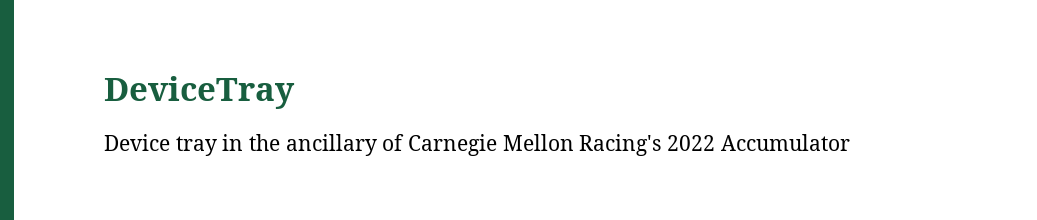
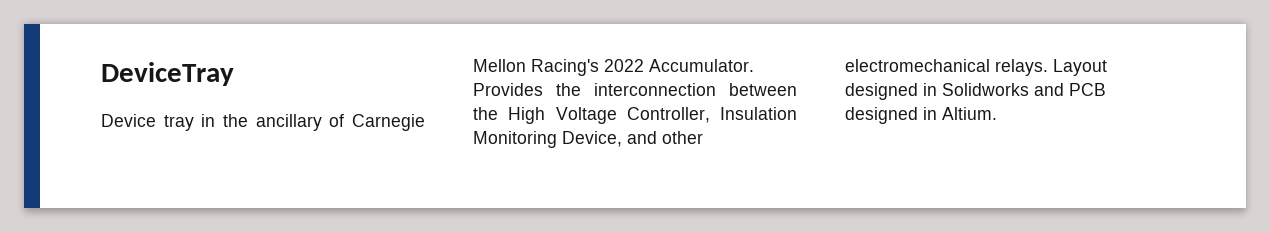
- Device tray in the ancillary of Carnegie Mellon Racing's 2022 Accumulator
+ Device tray in the ancillary of Carnegie Mellon Racing's 2022 Accumulator. Provides the interconnection between the High Voltage Controller, Insulation Monitoring Device, and other electromechanical relays. Layout designed in Solidworks and PCB designed in Altium.

